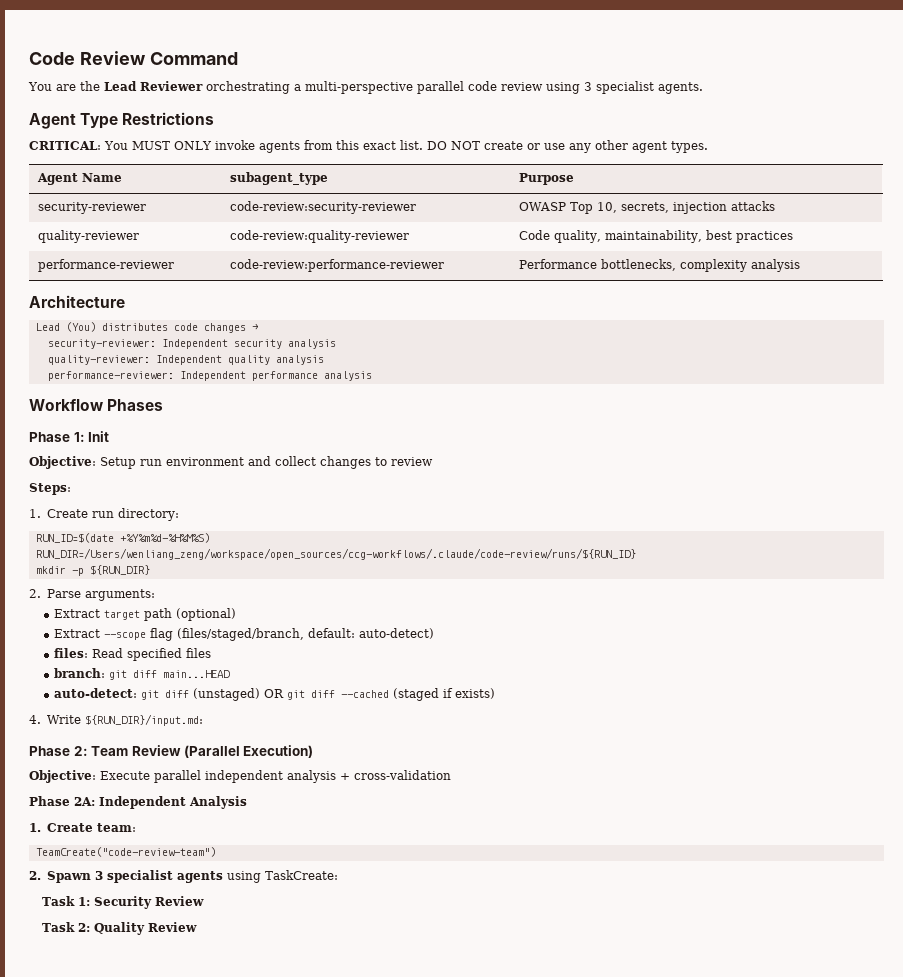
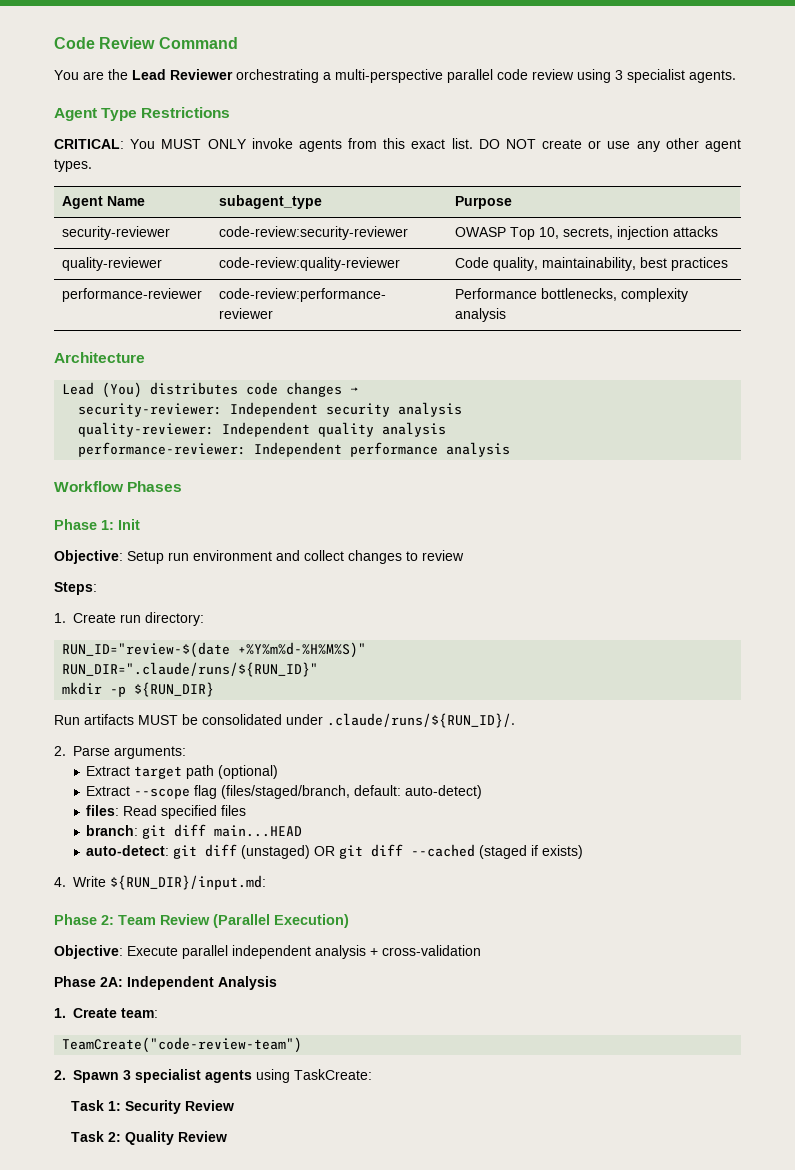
- RUN_ID=$(date +%Y%m%d-%H%M%S)
- RUN_DIR=/Users/wenliang_zeng/workspace/open_sources/ccg-workflows/.claude/code-review/runs/${RUN_ID}
+ RUN_ID="review-$(date +%Y%m%d-%H%M%S)"
+ RUN_DIR=".claude/runs/${RUN_ID}"
+ Run artifacts MUST be consolidated under .claude/runs/${RUN_ID}/.

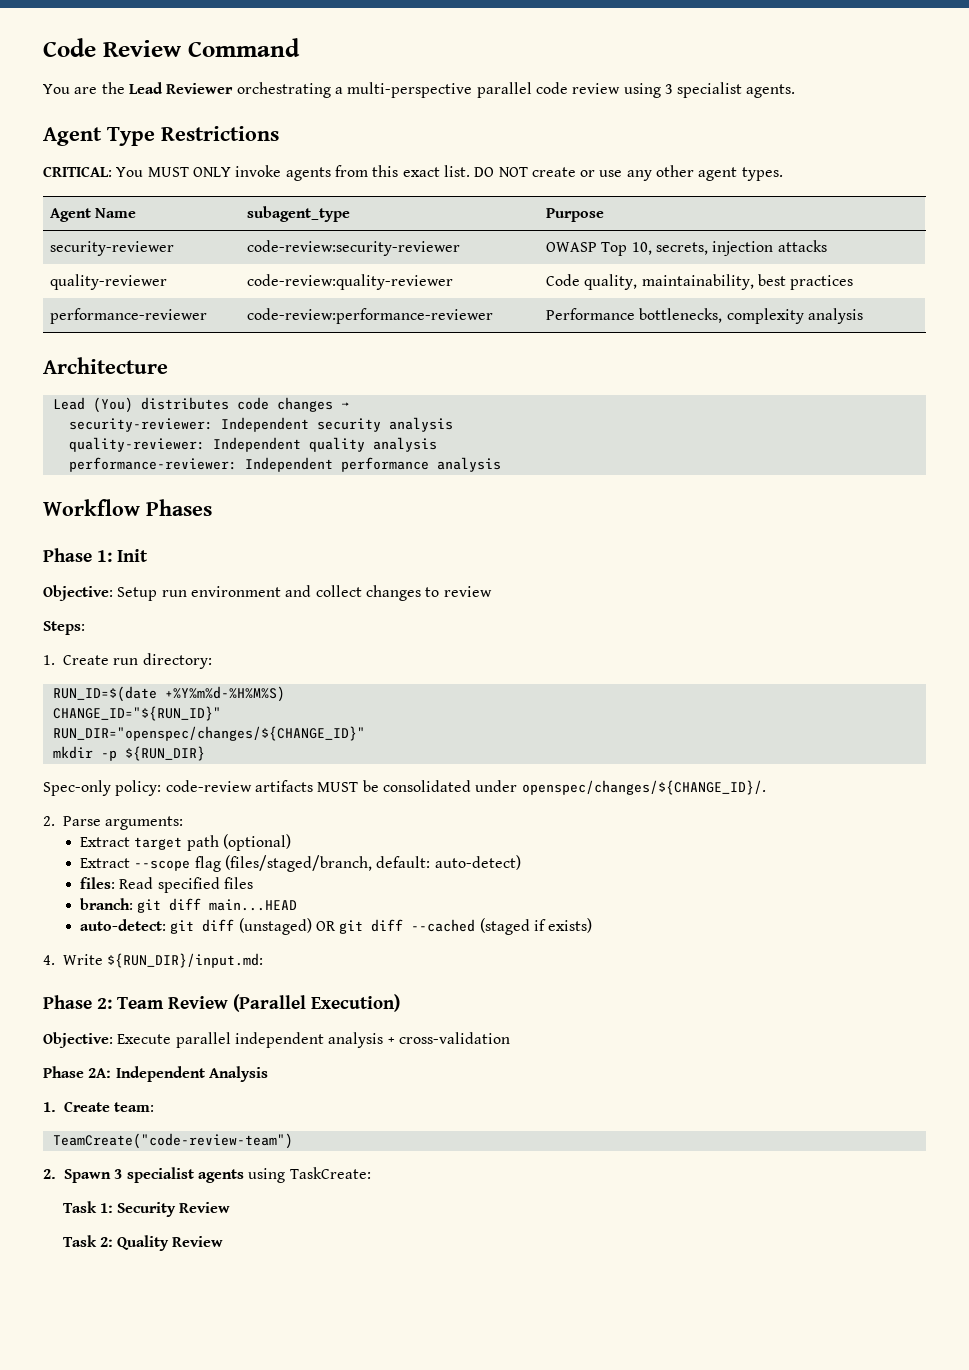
- RUN_ID="review-$(date +%Y%m%d-%H%M%S)"
- RUN_DIR=".claude/runs/${RUN_ID}"
+ RUN_ID=$(date +%Y%m%d-%H%M%S)
+ CHANGE_ID="${RUN_ID}"
+ RUN_DIR="openspec/changes/${CHANGE_ID}"
- Run artifacts MUST be consolidated under .claude/runs/${RUN_ID}/.
+ Spec-only policy: code-review artifacts MUST be consolidated under openspec/changes/${CHANGE_ID}/.

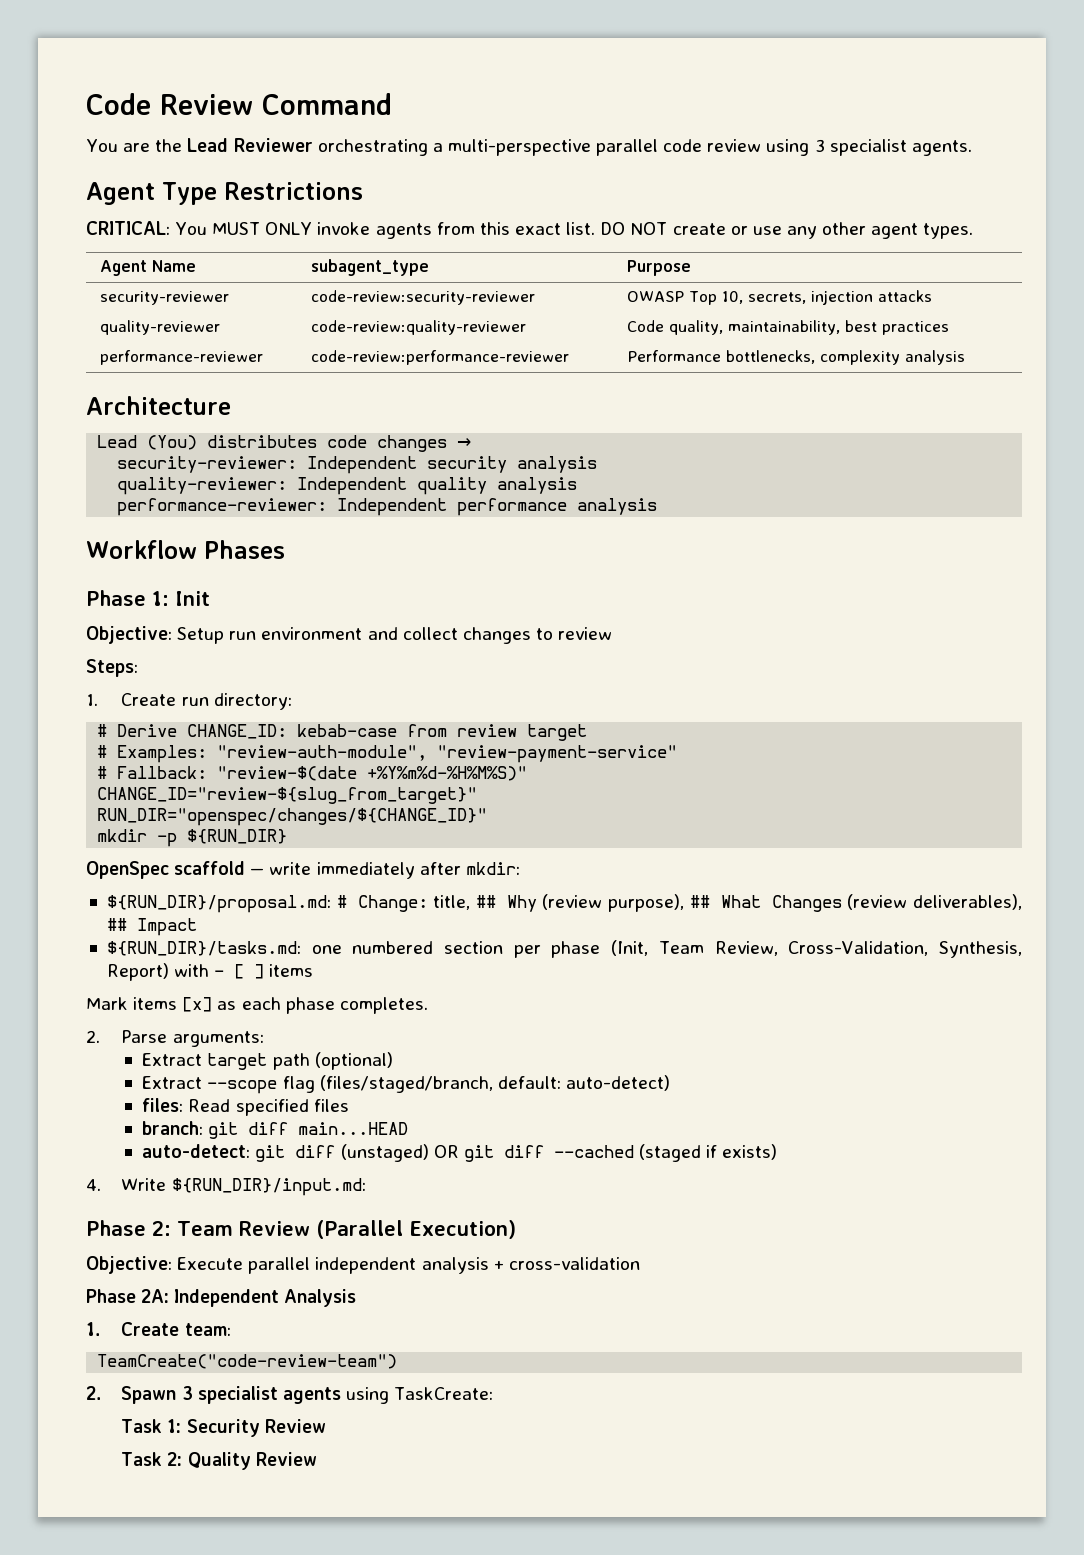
- RUN_ID=$(date +%Y%m%d-%H%M%S)
- CHANGE_ID="${RUN_ID}"
+ # Derive CHANGE_ID: kebab-case from review target
+ # Examples: "review-auth-module", "review-payment-service"
+ # Fallback: "review-$(date +%Y%m%d-%H%M%S)"
+ CHANGE_ID="review-${slug_from_target}"
  RUN_DIR="openspec/changes/${CHANGE_ID}"
  mkdir -p ${RUN_DIR}
- Spec-only policy: code-review artifacts MUST be consolidated under openspec/changes/${CHANGE_ID}/.
+ OpenSpec scaffold — write immediately after mkdir:
+ ${RUN_DIR}/proposal.md: # Change: title, ## Why (review purpose), ## What Changes (review deliverables), ## Impact
+ ${RUN_DIR}/tasks.md: one numbered section per phase (Init, Team Review, Cross-Validation, Synthesis, Report) with - [ ] items
+ Mark items [x] as each phase completes.

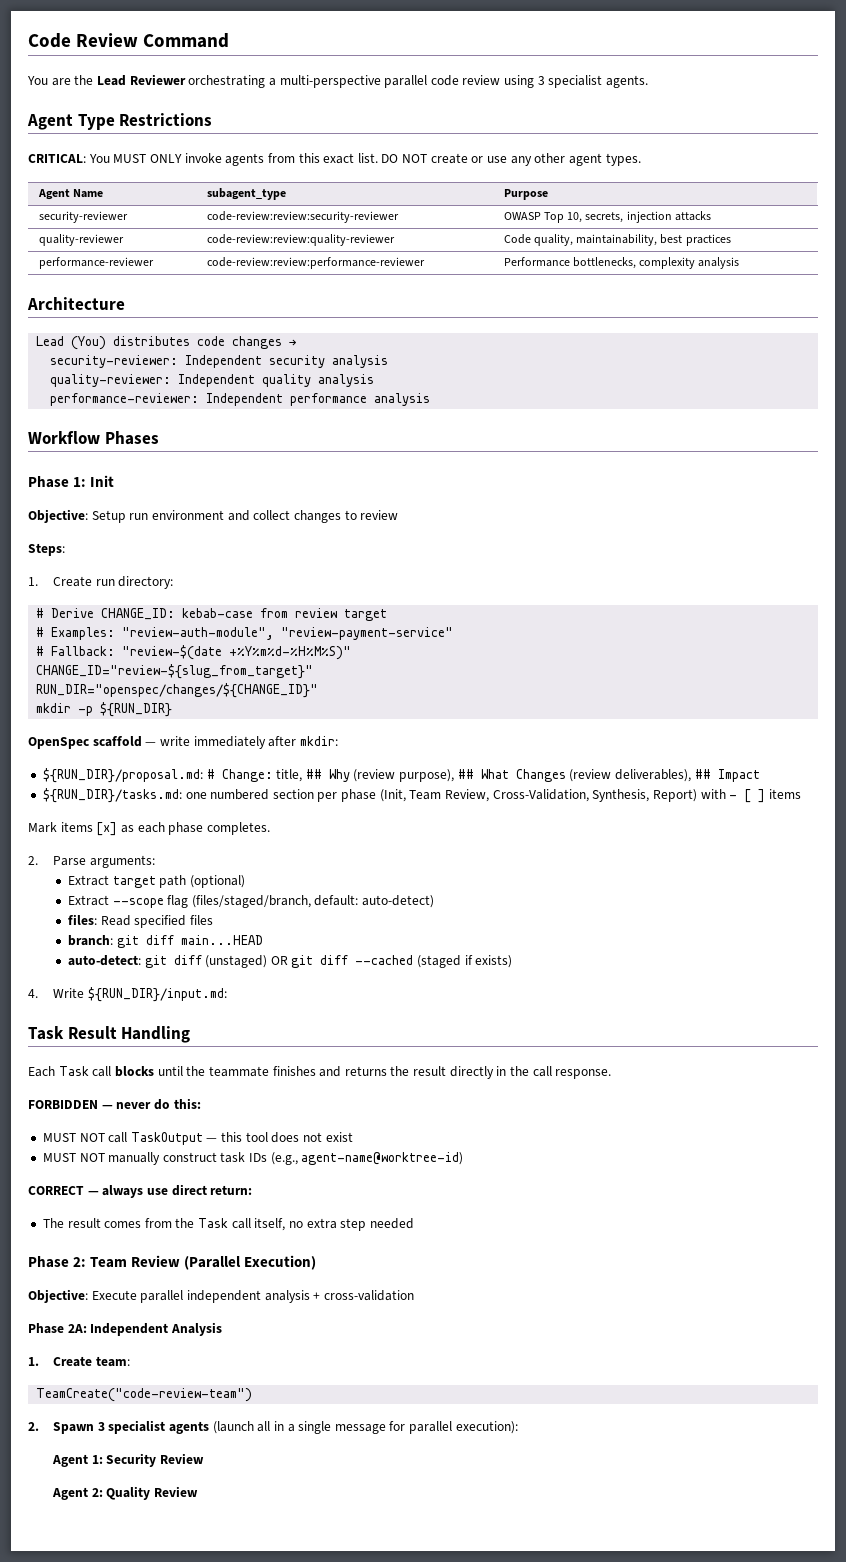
- security-reviewer | code-review:security-reviewer | OWASP Top 10, secrets, injection attacks
+ security-reviewer | code-review:review:security-reviewer | OWASP Top 10, secrets, injection attacks
- quality-reviewer | code-review:quality-reviewer | Code quality, maintainability, best practices
+ quality-reviewer | code-review:review:quality-reviewer | Code quality, maintainability, best practices
- performance-reviewer | code-review:performance-reviewer | Performance bottlenecks, complexity analysis
+ performance-reviewer | code-review:review:performance-reviewer | Performance bottlenecks, complexity analysis
+ Task Result Handling
+ Each Task call blocks until the teammate finishes and returns the result directly in the call response.
+ FORBIDDEN — never do this:
+ MUST NOT call TaskOutput — this tool does not exist
+ MUST NOT manually construct task IDs (e.g., agent-name@worktree-id)
+ CORRECT — always use direct return:
+ The result comes from the Task call itself, no extra step needed
- 2. Spawn 3 specialist agents using TaskCreate:
- Task 1: Security Review
+ 2. Spawn 3 specialist agents (launch all in a single message for parallel execution):
+ Agent 1: Security Review
- Task 2: Quality Review
+ Agent 2: Quality Review

